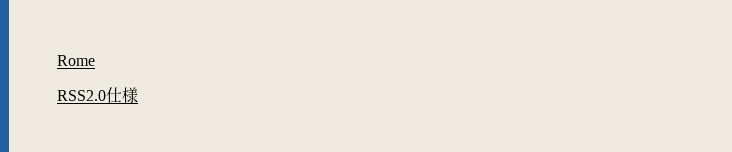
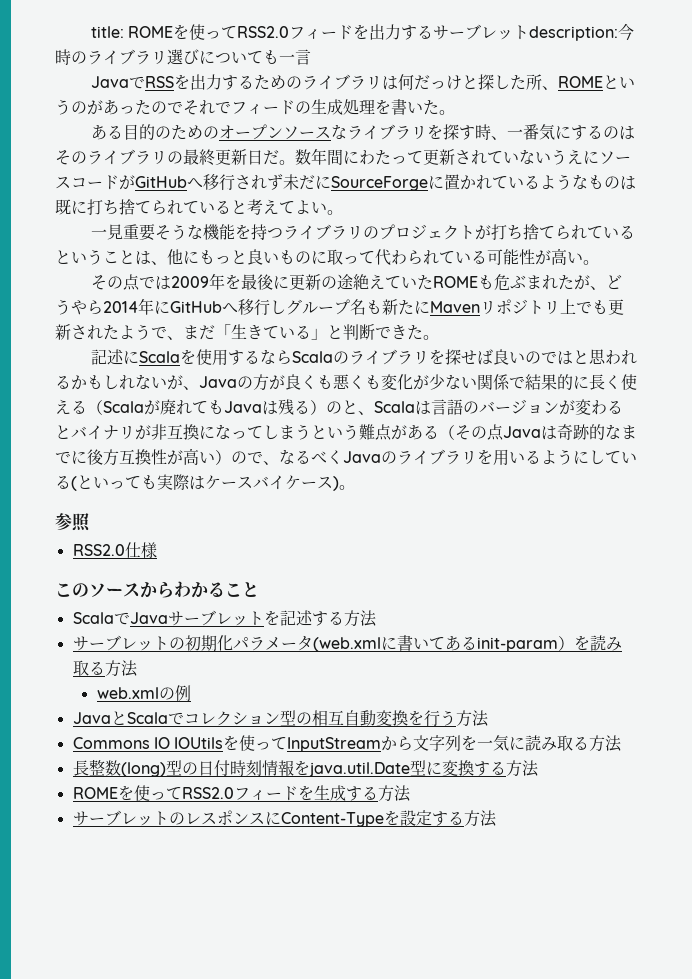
- Rome
+ title: ROMEを使ってRSS2.0フィードを出力するサーブレットdescription:今時のライブラリ選びについても一言
+ JavaでRSSを出力するためのライブラリは何だっけと探した所、ROMEというのがあったのでそれでフィードの生成処理を書いた。
+ ある目的のためのオープンソースなライブラリを探す時、一番気にするのはそのライブラリの最終更新日だ。数年間にわたって更新されていないうえにソースコードがGitHubへ移行されず未だにSourceForgeに置かれているようなものは既に打ち捨てられていると考えてよい。
+ 一見重要そうな機能を持つライブラリのプロジェクトが打ち捨てられているということは、他にもっと良いものに取って代わられている可能性が高い。
+ その点では2009年を最後に更新の途絶えていたROMEも危ぶまれたが、どうやら2014年にGitHubへ移行しグループ名も新たにMavenリポジトリ上でも更新されたようで、まだ「生きている」と判断できた。
+ 記述にScalaを使用するならScalaのライブラリを探せば良いのではと思われるかもしれないが、Javaの方が良くも悪くも変化が少ない関係で結果的に長く使える（Scalaが廃れてもJavaは残る）のと、Scalaは言語のバージョンが変わるとバイナリが非互換になってしまうという難点がある（その点Javaは奇跡的なまでに後方互換性が高い）ので、なるべくJavaのライブラリを用いるようにしている(といっても実際はケースバイケース)。
+ 参照
  RSS2.0仕様
+ このソースからわかること
+ ScalaでJavaサーブレットを記述する方法
+ サーブレットの初期化パラメータ(web.xmlに書いてあるinit-param）を読み取る方法
+ web.xmlの例
+ JavaとScalaでコレクション型の相互自動変換を行う方法
+ Commons IO IOUtilsを使ってInputStreamから文字列を一気に読み取る方法
+ 長整数(long)型の日付時刻情報をjava.util.Date型に変換する方法
+ ROMEを使ってRSS2.0フィードを生成する方法
+ サーブレットのレスポンスにContent-Typeを設定する方法

